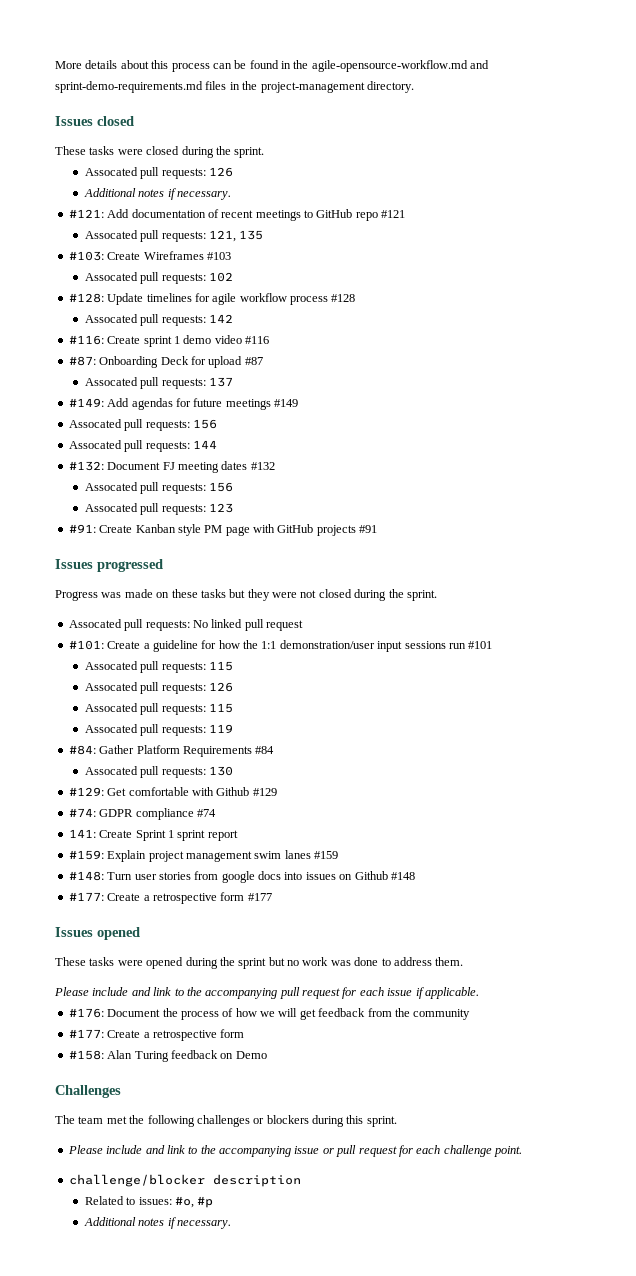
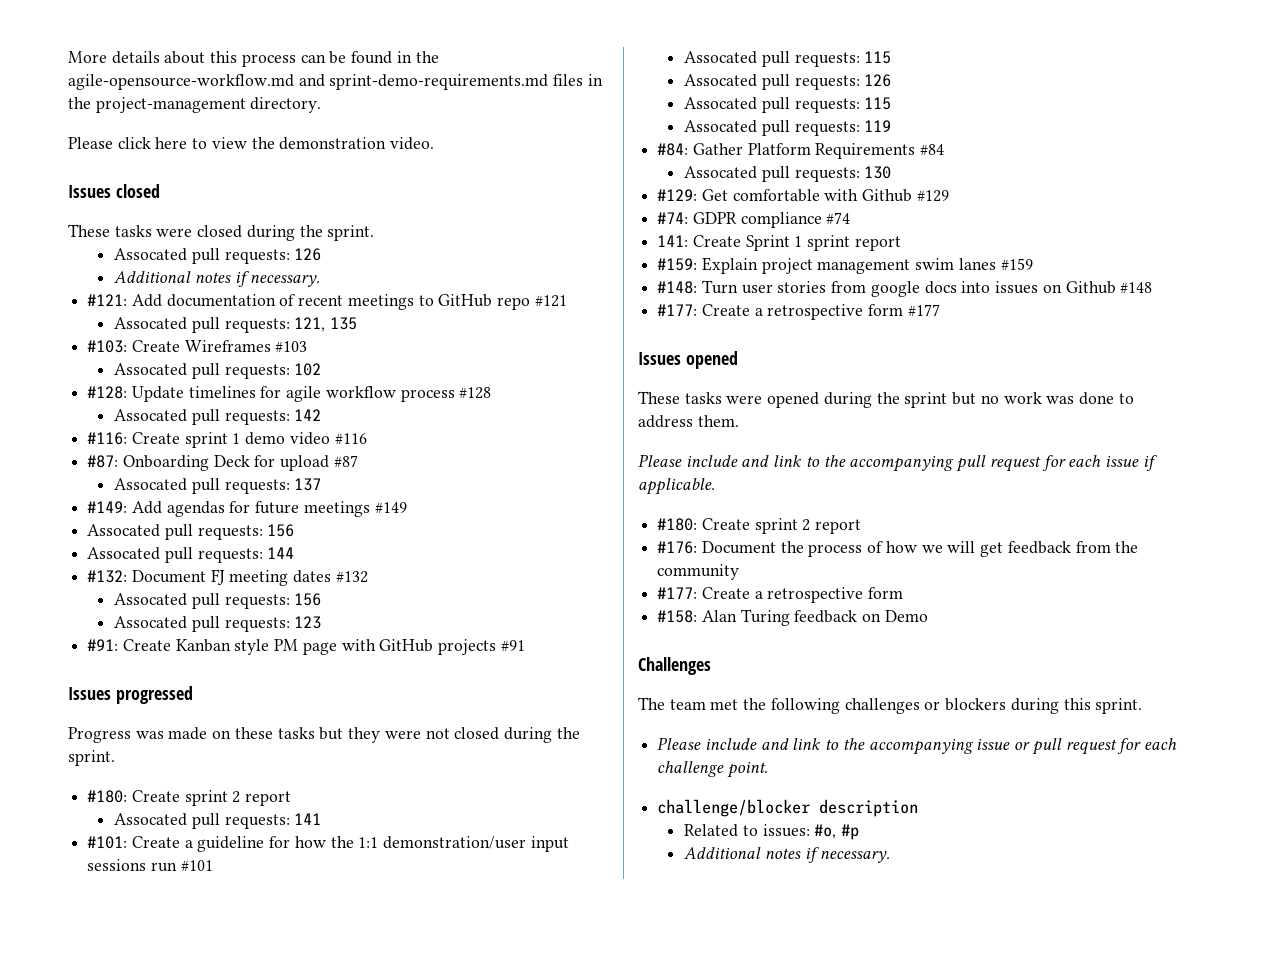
+ Please click here to view the demonstration video.
  Progress was made on these tasks but they were not closed during the sprint.
- Assocated pull requests: No linked pull request
+ #180: Create sprint 2 report
+ Assocated pull requests: 141
  Please include and link to the accompanying pull request for each issue if applicable.
+ #180: Create sprint 2 report

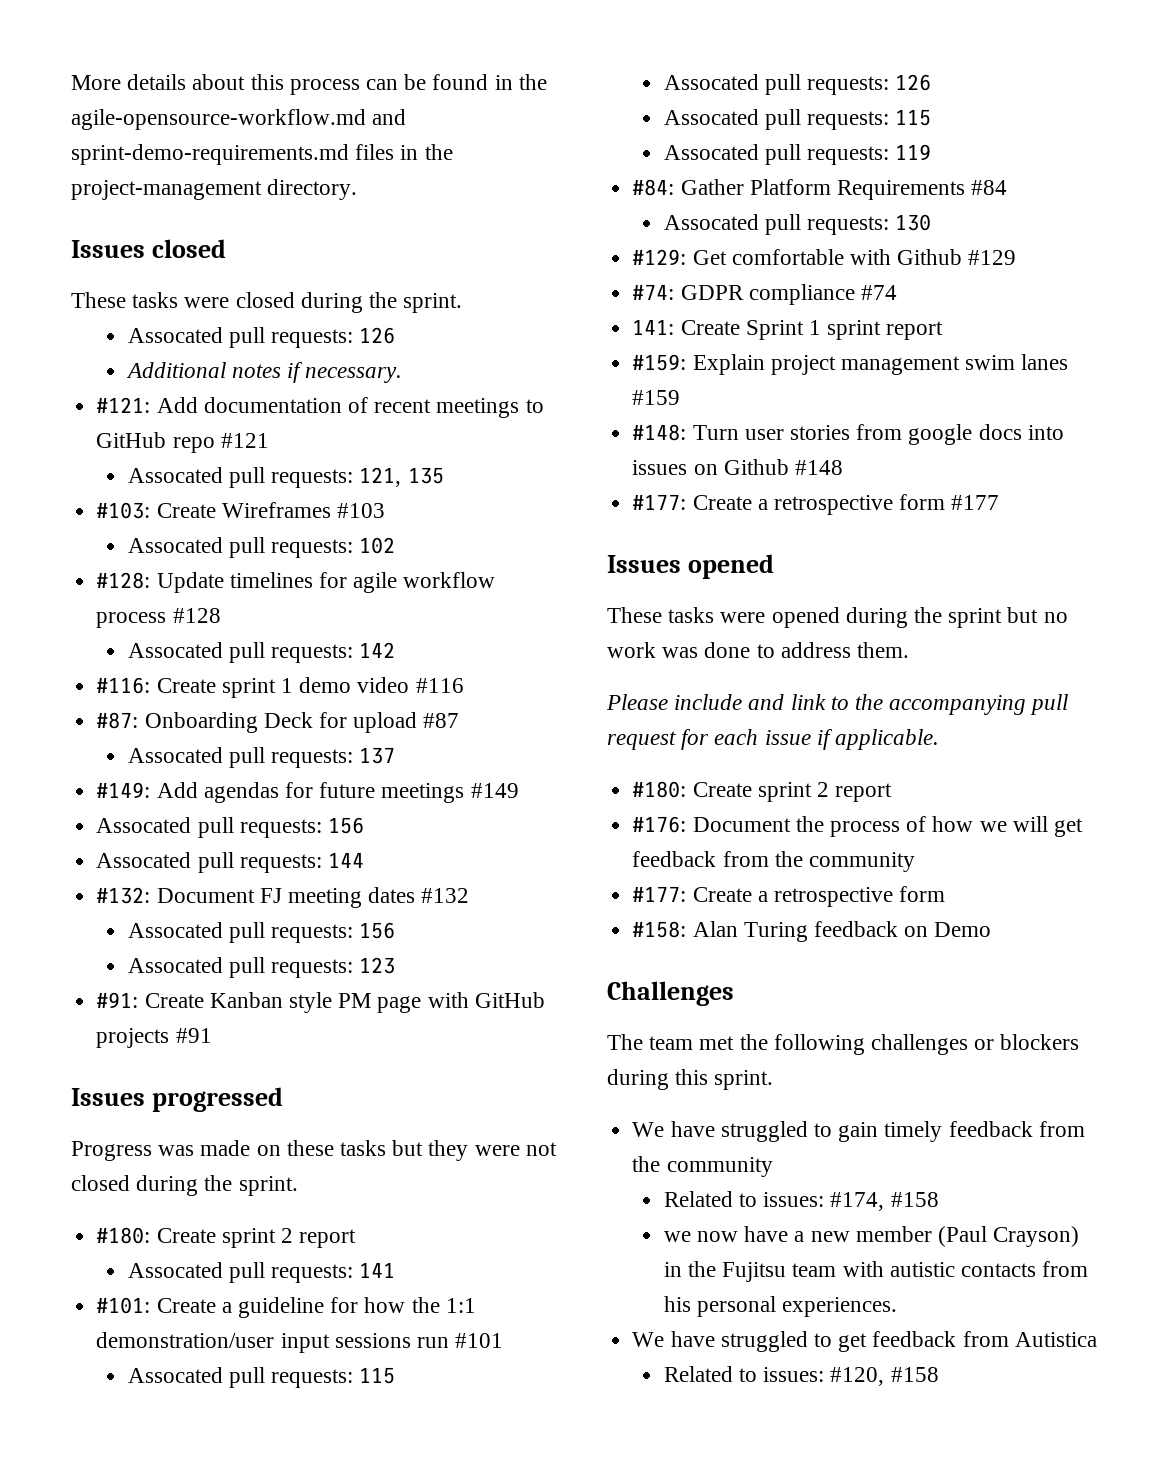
- Please click here to view the demonstration video.
- Please include and link to the accompanying issue or pull request for each challenge point.
- challenge/blocker description
- Related to issues: #o, #p
- Additional notes if necessary.
+ We have struggled to gain timely feedback from the community
+ Related to issues: #174, #158
+ we now have a new member (Paul Crayson) in the Fujitsu team with autistic contacts from his personal experiences.
+ We have struggled to get feedback from Autistica
+ Related to issues: #120, #158

